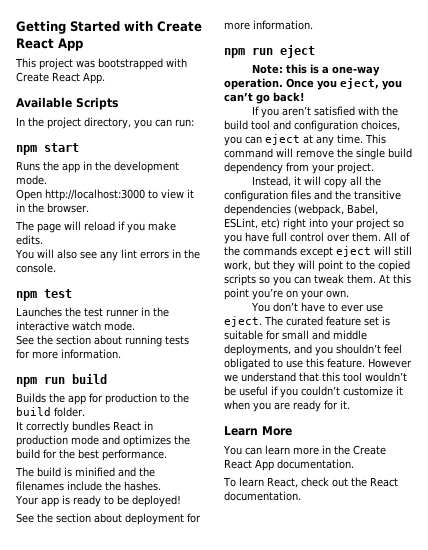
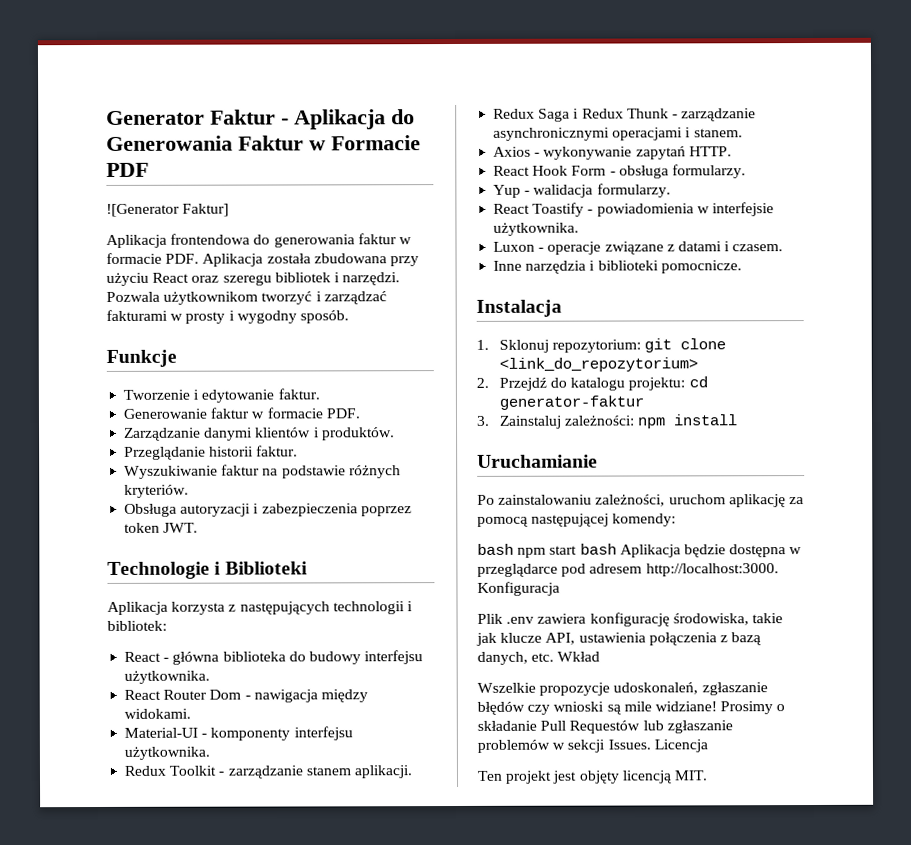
- Getting Started with Create React App
- This project was bootstrapped with Create React App.
- Available Scripts
- In the project directory, you can run:
- npm start
- Runs the app in the development mode.
- Open http://localhost:3000 to view it in the browser.
- The page will reload if you make edits.
- You will also see any lint errors in the console.
- npm test
- Launches the test runner in the interactive watch mode.
- See the section about running tests for more information.
- npm run build
- Builds the app for production to the build folder.
- It correctly bundles React in production mode and optimizes the build for the best performance.
- The build is minified and the filenames include the hashes.
- Your app is ready to be deployed!
- See the section about deployment for more information.
- npm run eject
- Note: this is a one-way operation. Once you eject, you can’t go back!
- If you aren’t satisfied with the build tool and configuration choices, you can eject at any time. This command will remove the single build dependency from your project.
- Instead, it will copy all the configuration files and the transitive dependencies (webpack, Babel, ESLint, etc) right into your project so you have full control over them. All of the commands except eject will still work, but they will point to the copied scripts so you can tweak them. At this point you’re on your own.
- You don’t have to ever use eject. The curated feature set is suitable for small and middle deployments, and you shouldn’t feel obligated to use this feature. However we understand that this tool wouldn’t be useful if you couldn’t customize it when you are ready for it.
- Learn More
- You can learn more in the Create React App documentation.
- To learn React, check out the React documentation.
+ Generator Faktur - Aplikacja do Generowania Faktur w Formacie PDF
+ ![Generator Faktur]
+ Aplikacja frontendowa do generowania faktur w formacie PDF. Aplikacja została zbudowana przy użyciu React oraz szeregu bibliotek i narzędzi. Pozwala użytkownikom tworzyć i zarządzać fakturami w prosty i wygodny sposób.
+ Funkcje
+ Tworzenie i edytowanie faktur.
+ Generowanie faktur w formacie PDF.
+ Zarządzanie danymi klientów i produktów.
+ Przeglądanie historii faktur.
+ Wyszukiwanie faktur na podstawie różnych kryteriów.
+ Obsługa autoryzacji i zabezpieczenia poprzez token JWT.
+ Technologie i Biblioteki
+ Aplikacja korzysta z następujących technologii i bibliotek:
+ React - główna biblioteka do budowy interfejsu użytkownika.
+ React Router Dom - nawigacja między widokami.
+ Material-UI - komponenty interfejsu użytkownika.
+ Redux Toolkit - zarządzanie stanem aplikacji.
+ Redux Saga i Redux Thunk - zarządzanie asynchronicznymi operacjami i stanem.
+ Axios - wykonywanie zapytań HTTP.
+ React Hook Form - obsługa formularzy.
+ Yup - walidacja formularzy.
+ React Toastify - powiadomienia w interfejsie użytkownika.
+ Luxon - operacje związane z datami i czasem.
+ Inne narzędzia i biblioteki pomocnicze.
+ Instalacja
+ 1. Sklonuj repozytorium: git clone <link_do_repozytorium>
+ 2. Przejdź do katalogu projektu: cd generator-faktur
+ 3. Zainstaluj zależności: npm install
+ Uruchamianie
+ Po zainstalowaniu zależności, uruchom aplikację za pomocą następującej komendy:
+ bash npm start bash Aplikacja będzie dostępna w przeglądarce pod adresem http://localhost:3000. Konfiguracja
+ Plik .env zawiera konfigurację środowiska, takie jak klucze API, ustawienia połączenia z bazą danych, etc. Wkład
+ Wszelkie propozycje udoskonaleń, zgłaszanie błędów czy wnioski są mile widziane! Prosimy o składanie Pull Requestów lub zgłaszanie problemów w sekcji Issues. Licencja
+ Ten projekt jest objęty licencją MIT.

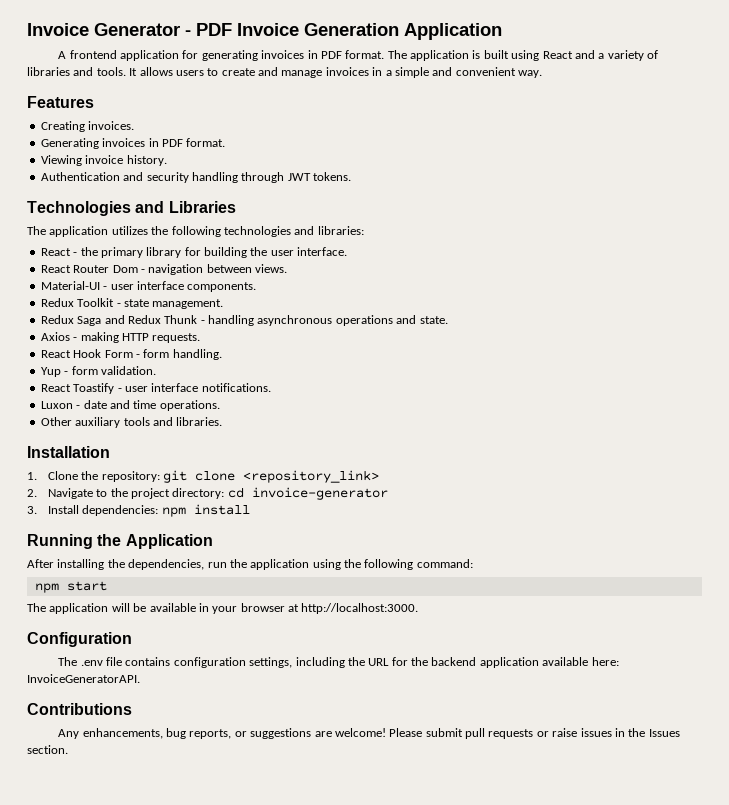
- Generator Faktur - Aplikacja do Generowania Faktur w Formacie PDF
- ![Generator Faktur]
- Aplikacja frontendowa do generowania faktur w formacie PDF. Aplikacja została zbudowana przy użyciu React oraz szeregu bibliotek i narzędzi. Pozwala użytkownikom tworzyć i zarządzać fakturami w prosty i wygodny sposób.
- Funkcje
- Tworzenie i edytowanie faktur.
- Generowanie faktur w formacie PDF.
- Zarządzanie danymi klientów i produktów.
- Przeglądanie historii faktur.
- Wyszukiwanie faktur na podstawie różnych kryteriów.
- Obsługa autoryzacji i zabezpieczenia poprzez token JWT.
- Technologie i Biblioteki
- Aplikacja korzysta z następujących technologii i bibliotek:
- React - główna biblioteka do budowy interfejsu użytkownika.
+ Invoice Generator - PDF Invoice Generation Application
+ A frontend application for generating invoices in PDF format. The application is built using React and a variety of libraries and tools. It allows users to create and manage invoices in a simple and convenient way.
+ Features
+ Creating invoices.
+ Generating invoices in PDF format.
+ Viewing invoice history.
+ Authentication and security handling through JWT tokens.
+ Technologies and Libraries
+ The application utilizes the following technologies and libraries:
+ React - the primary library for building the user interface.
- React Router Dom - nawigacja między widokami.
+ React Router Dom - navigation between views.
- Material-UI - komponenty interfejsu użytkownika.
+ Material-UI - user interface components.
- Redux Toolkit - zarządzanie stanem aplikacji.
+ Redux Toolkit - state management.
- Redux Saga i Redux Thunk - zarządzanie asynchronicznymi operacjami i stanem.
+ Redux Saga and Redux Thunk - handling asynchronous operations and state.
- Axios - wykonywanie zapytań HTTP.
+ Axios - making HTTP requests.
- React Hook Form - obsługa formularzy.
+ React Hook Form - form handling.
- Yup - walidacja formularzy.
+ Yup - form validation.
- React Toastify - powiadomienia w interfejsie użytkownika.
- Luxon - operacje związane z datami i czasem.
- Inne narzędzia i biblioteki pomocnicze.
- Instalacja
- 1. Sklonuj repozytorium: git clone <link_do_repozytorium>
+ React Toastify - user interface notifications.
+ Luxon - date and time operations.
+ Other auxiliary tools and libraries.
+ Installation
+ 1. Clone the repository: git clone <repository_link>
- 2. Przejdź do katalogu projektu: cd generator-faktur
+ 2. Navigate to the project directory: cd invoice-generator
- 3. Zainstaluj zależności: npm install
+ 3. Install dependencies: npm install
- Uruchamianie
- Po zainstalowaniu zależności, uruchom aplikację za pomocą następującej komendy:
- bash npm start bash Aplikacja będzie dostępna w przeglądarce pod adresem http://localhost:3000. Konfiguracja
- Plik .env zawiera konfigurację środowiska, takie jak klucze API, ustawienia połączenia z bazą danych, etc. Wkład
- Wszelkie propozycje udoskonaleń, zgłaszanie błędów czy wnioski są mile widziane! Prosimy o składanie Pull Requestów lub zgłaszanie problemów w sekcji Issues. Licencja
- Ten projekt jest objęty licencją MIT.
+ Running the Application
+ After installing the dependencies, run the application using the following command:
+ npm start
+ The application will be available in your browser at http://localhost:3000.
+ Configuration
+ The .env file contains configuration settings, including the URL for the backend application available here: InvoiceGeneratorAPI.
+ Contributions
+ Any enhancements, bug reports, or suggestions are welcome! Please submit pull requests or raise issues in the Issues section.

